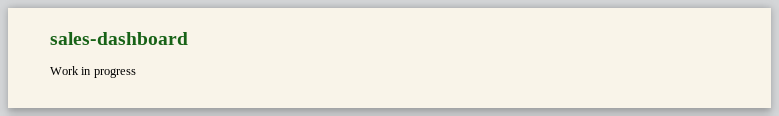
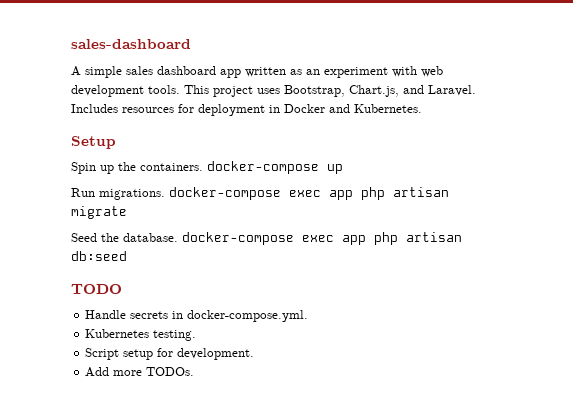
- Work in progress
+ A simple sales dashboard app written as an experiment with web development tools. This project uses Bootstrap, Chart.js, and Laravel. Includes resources for deployment in Docker and Kubernetes.
+ Setup
+ Spin up the containers. docker-compose up
+ Run migrations. docker-compose exec app php artisan migrate
+ Seed the database. docker-compose exec app php artisan db:seed
+ TODO
+ Handle secrets in docker-compose.yml.
+ Kubernetes testing.
+ Script setup for development.
+ Add more TODOs.

